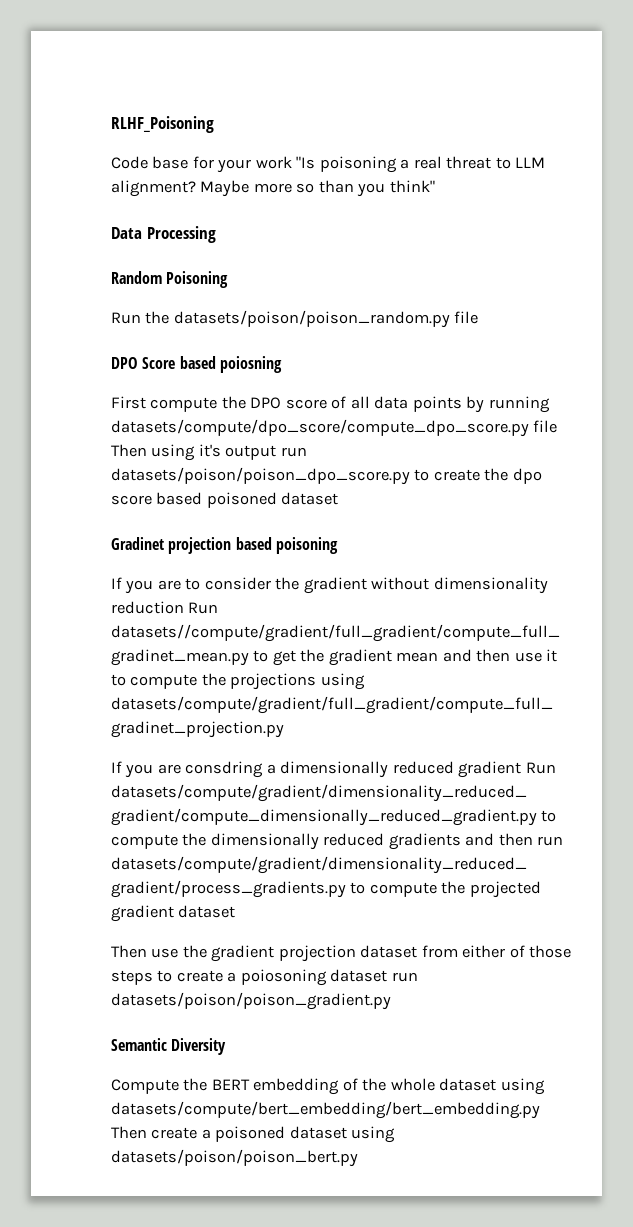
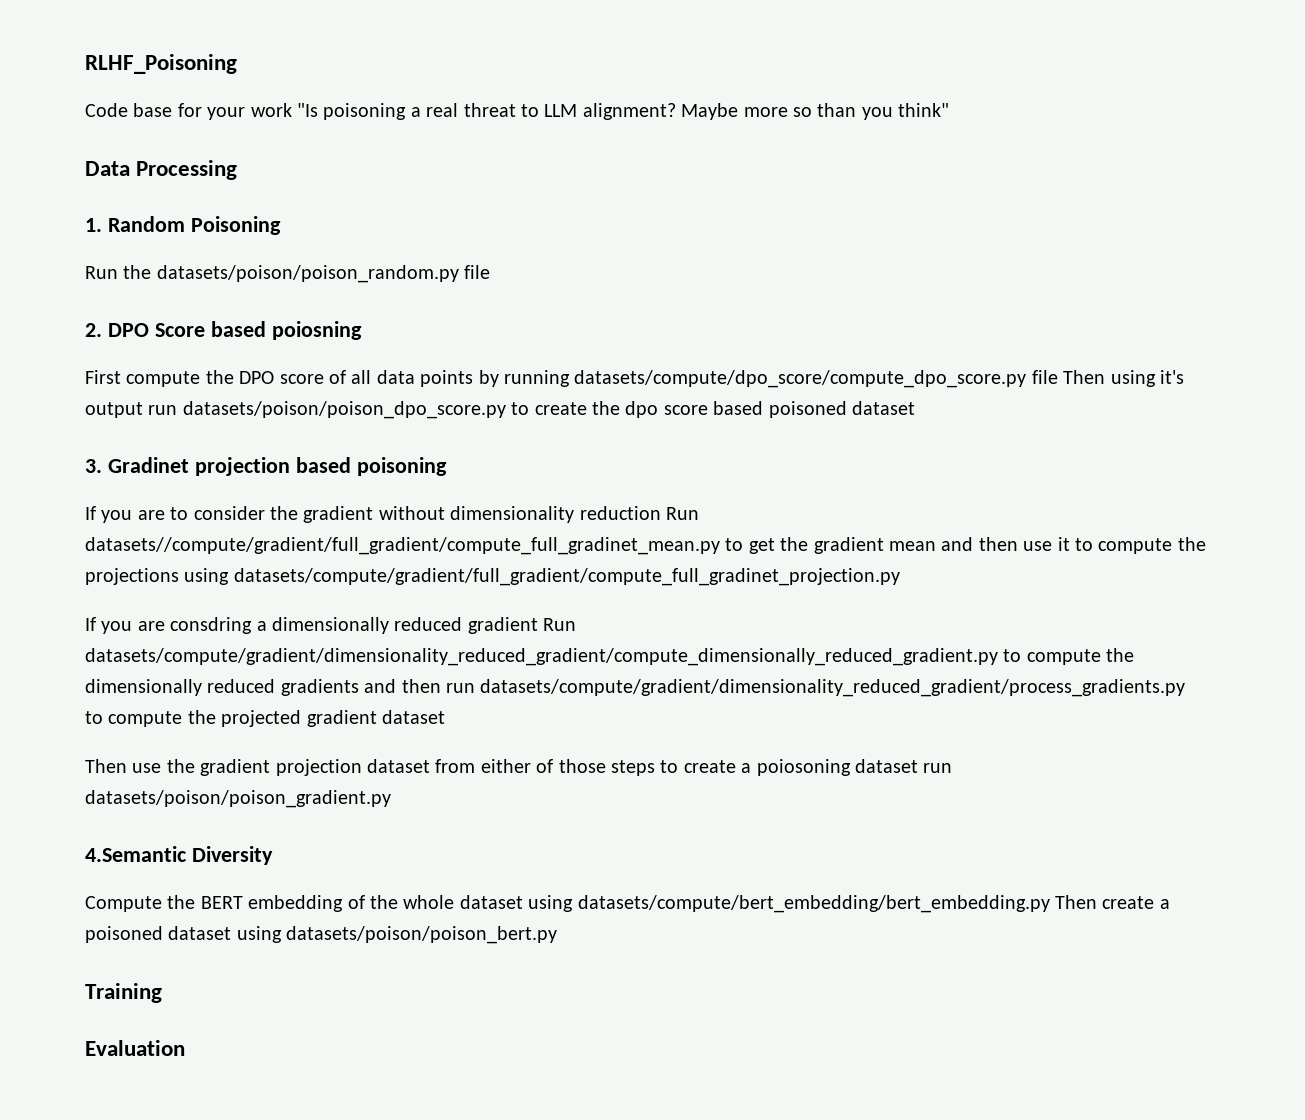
- Random Poisoning
+ 1. Random Poisoning
- DPO Score based poiosning
+ 2. DPO Score based poiosning
- Gradinet projection based poisoning
+ 3. Gradinet projection based poisoning
- Semantic Diversity
+ 4.Semantic Diversity
+ Training
+ Evaluation

